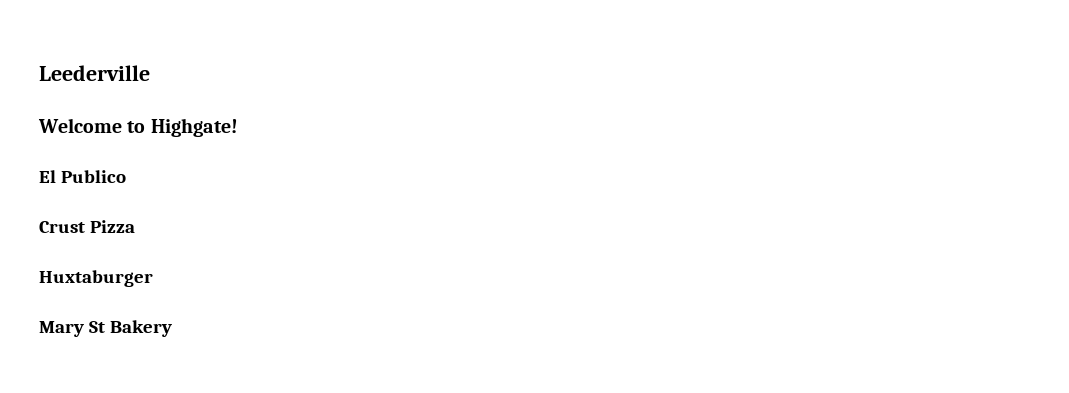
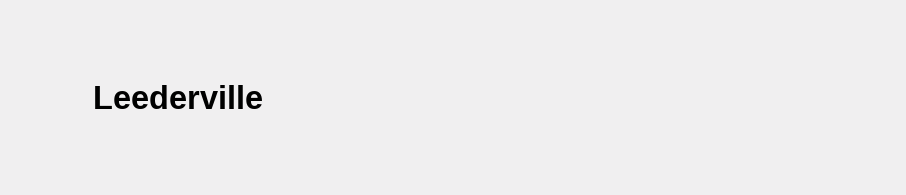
- Welcome to Highgate!
- El Publico
- Crust Pizza
- Huxtaburger
- Mary St Bakery

